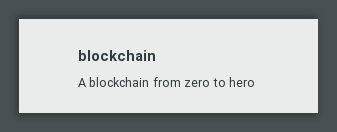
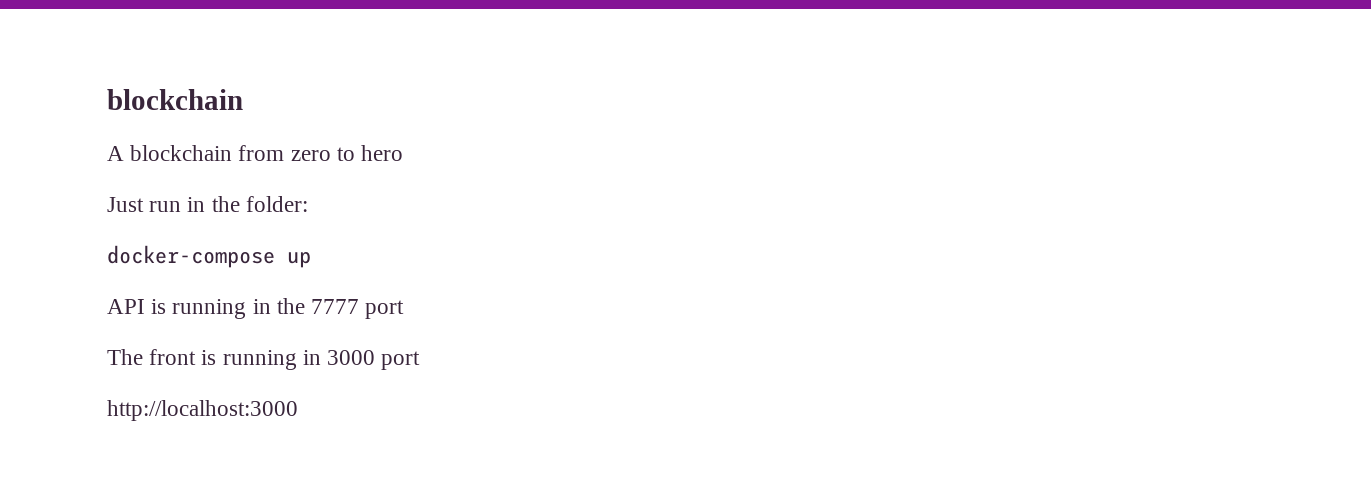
+ Just run in the folder:
+ docker-compose up
+ API is running in the 7777 port
+ The front is running in 3000 port
+ http://localhost:3000

